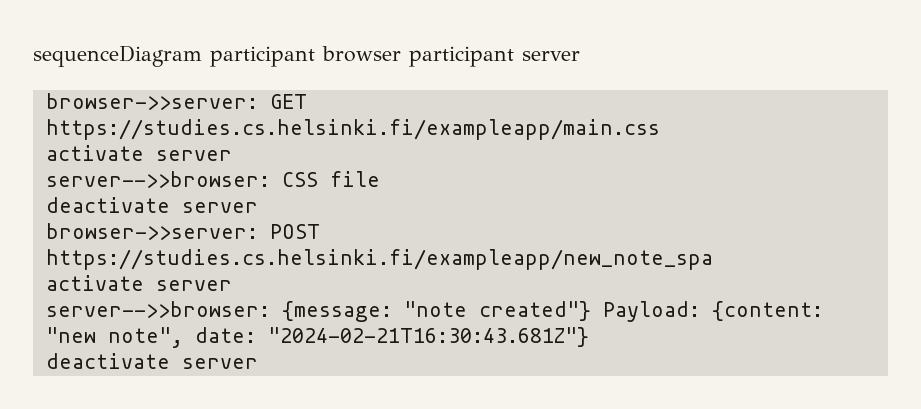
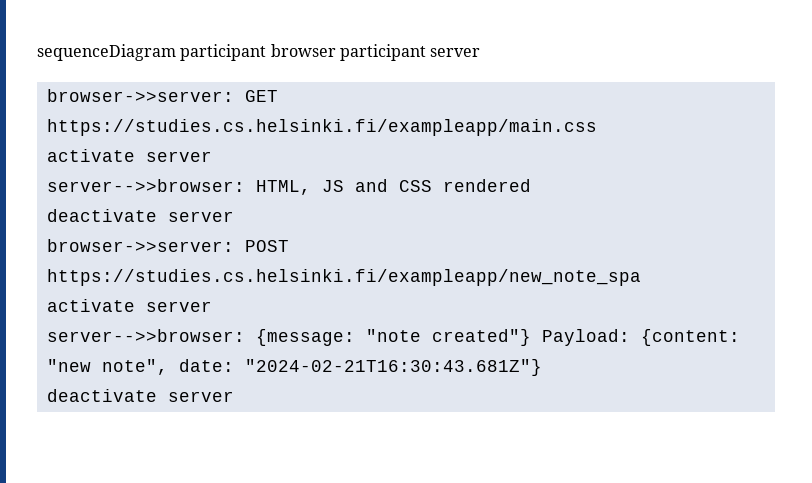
- server-->>browser: CSS file
+ server-->>browser: HTML, JS and CSS rendered

